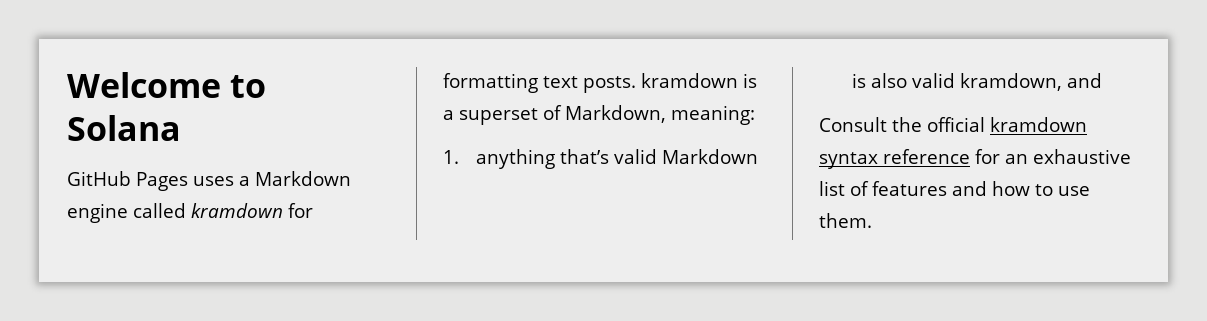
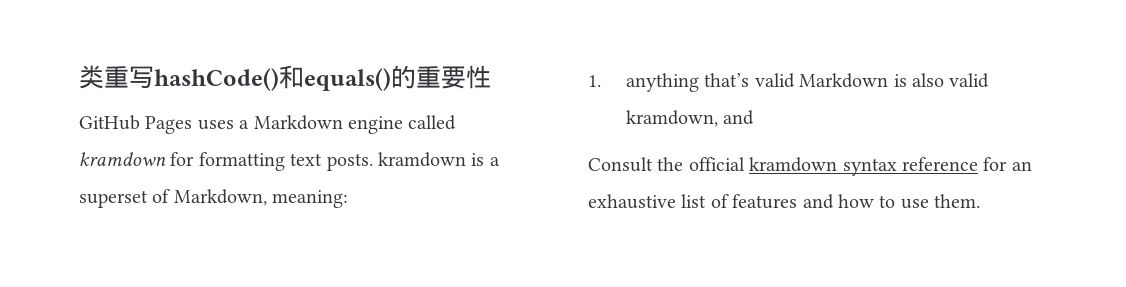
- Welcome to Solana
+ 类重写hashCode()和equals()的重要性

